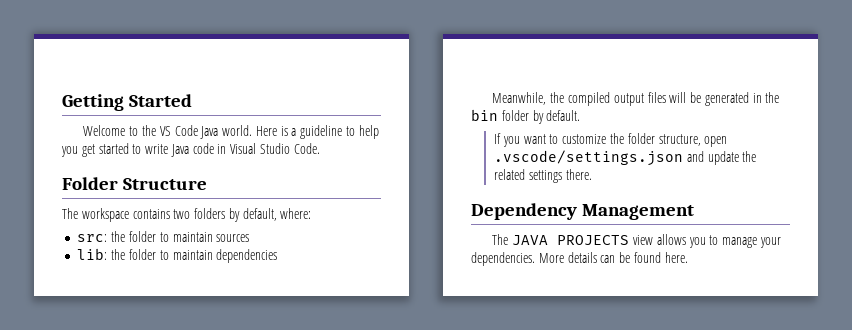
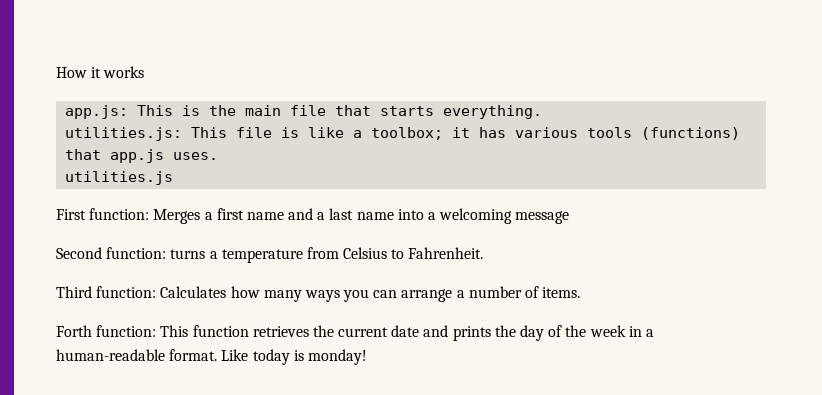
- Getting Started
- Welcome to the VS Code Java world. Here is a guideline to help you get started to write Java code in Visual Studio Code.
- Folder Structure
- The workspace contains two folders by default, where:
- src: the folder to maintain sources
- lib: the folder to maintain dependencies
- Meanwhile, the compiled output files will be generated in the bin folder by default.
- If you want to customize the folder structure, open .vscode/settings.json and update the related settings there.
- Dependency Management
- The JAVA PROJECTS view allows you to manage your dependencies. More details can be found here.
+ How it works
+ app.js: This is the main file that starts everything.
+ utilities.js: This file is like a toolbox; it has various tools (functions) that app.js uses.
+ utilities.js
+ First function: Merges a first name and a last name into a welcoming message
+ Second function: turns a temperature from Celsius to Fahrenheit.
+ Third function: Calculates how many ways you can arrange a number of items.
+ Forth function: This function retrieves the current date and prints the day of the week in a human-readable format. Like today is monday!

